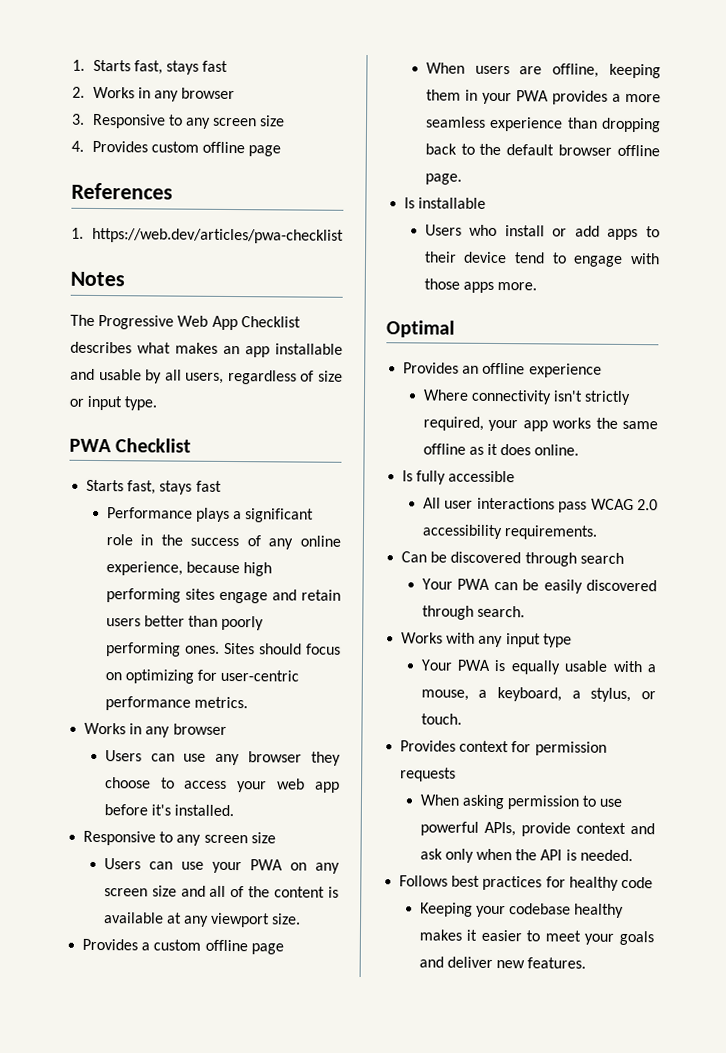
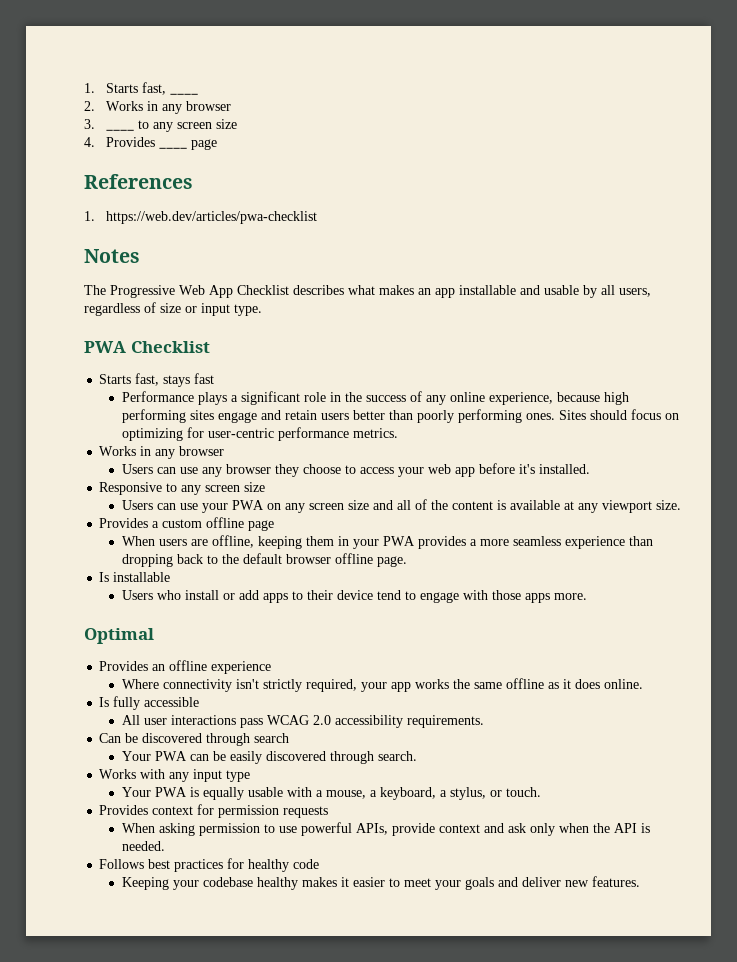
- 1. Starts fast, stays fast
+ 1. Starts fast, ____
- 3. Responsive to any screen size
+ 3. ____ to any screen size
- 4. Provides custom offline page
+ 4. Provides ____ page

